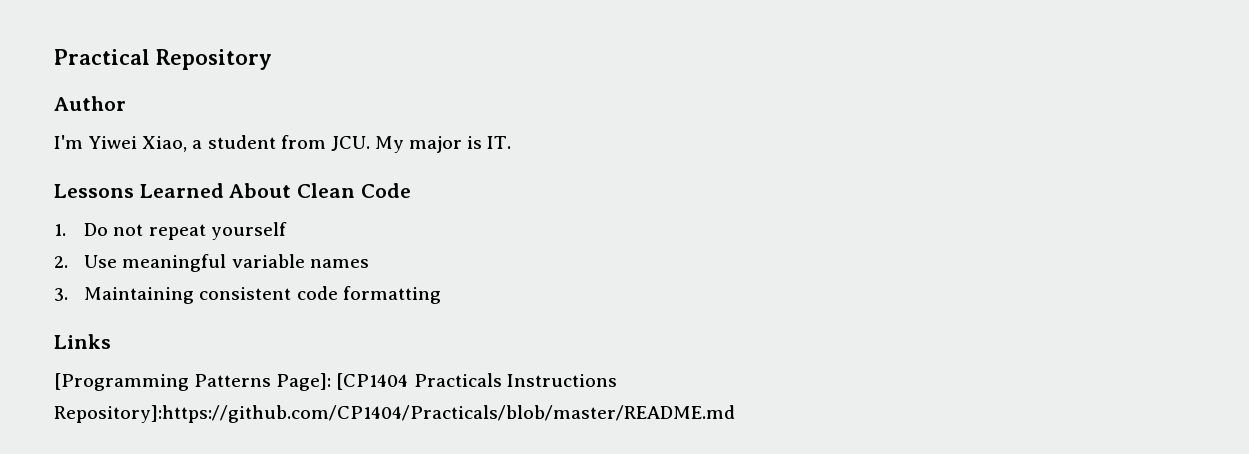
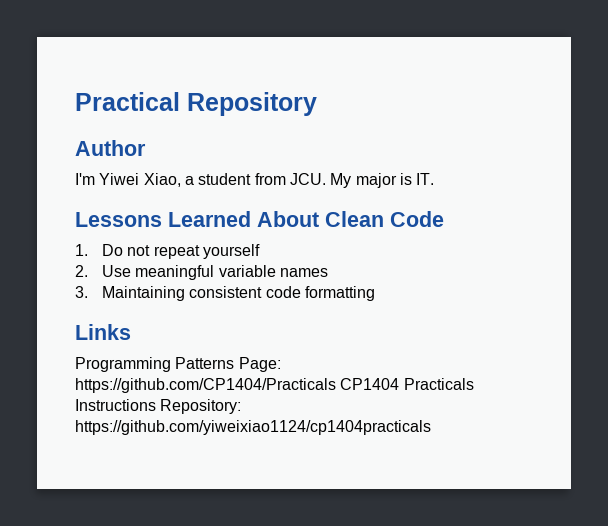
- [Programming Patterns Page]: [CP1404 Practicals Instructions Repository]:https://github.com/CP1404/Practicals/blob/master/README.md
+ Programming Patterns Page: https://github.com/CP1404/Practicals CP1404 Practicals Instructions Repository: https://github.com/yiweixiao1124/cp1404practicals

